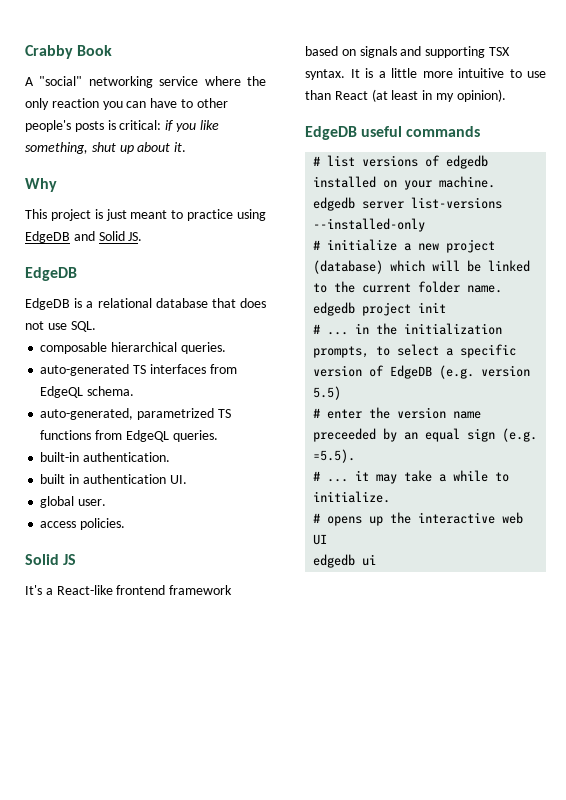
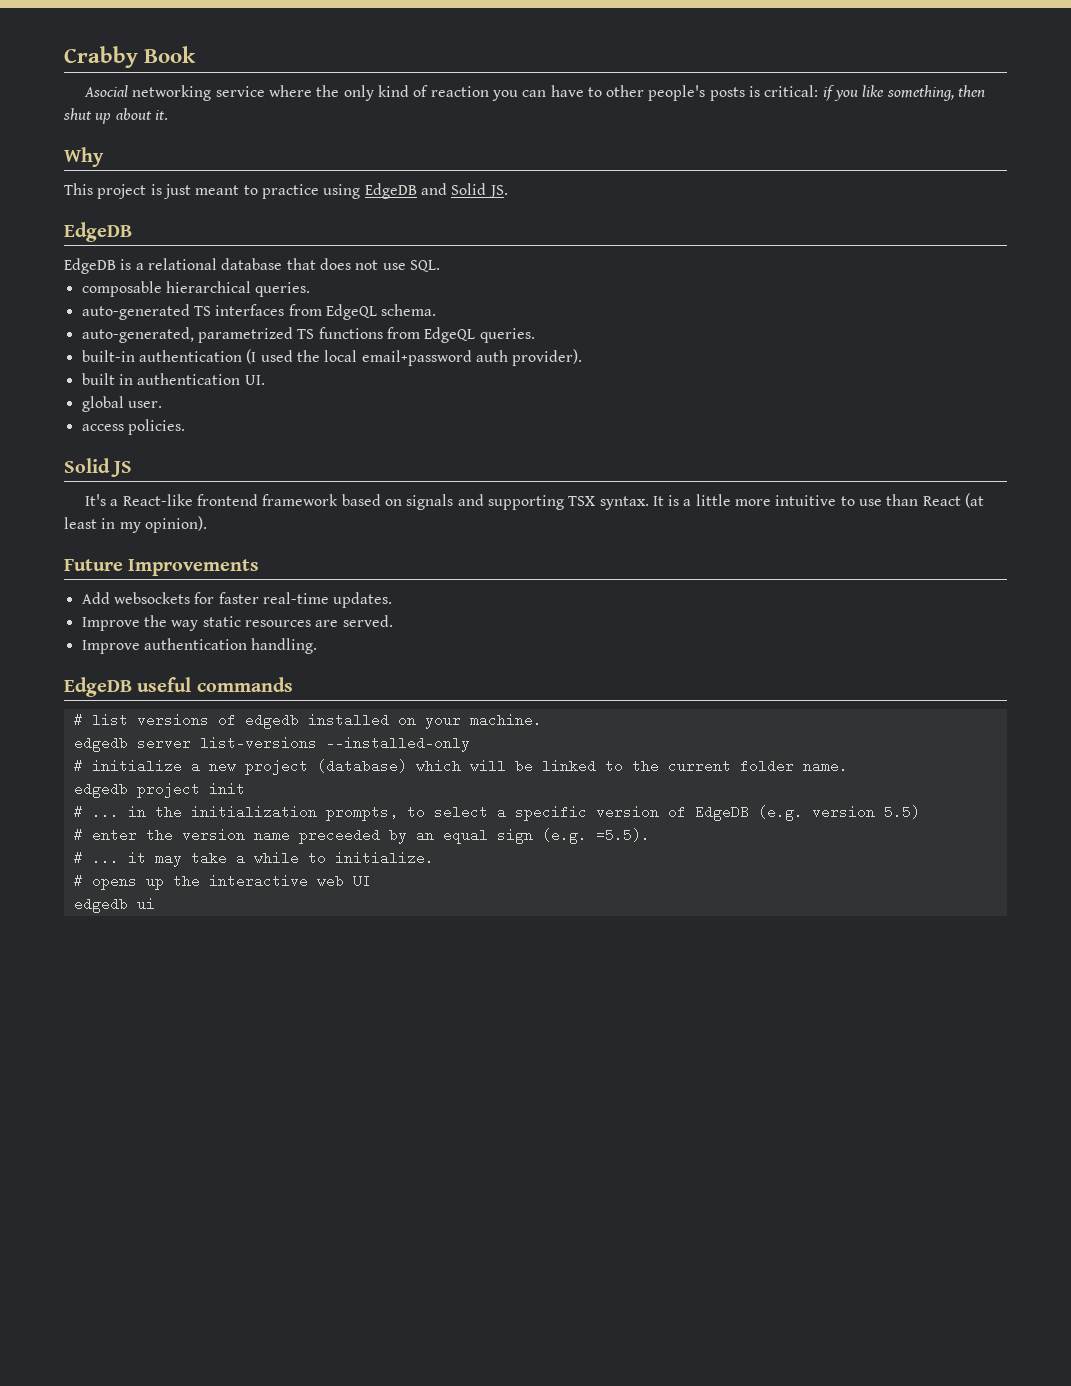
- A "social" networking service where the only reaction you can have to other people's posts is critical: if you like something, shut up about it.
+ Asocial networking service where the only kind of reaction you can have to other people's posts is critical: if you like something, then shut up about it.
- built-in authentication.
+ built-in authentication (I used the local email+password auth provider).
+ Future Improvements
+ Add websockets for faster real-time updates.
+ Improve the way static resources are served.
+ Improve authentication handling.

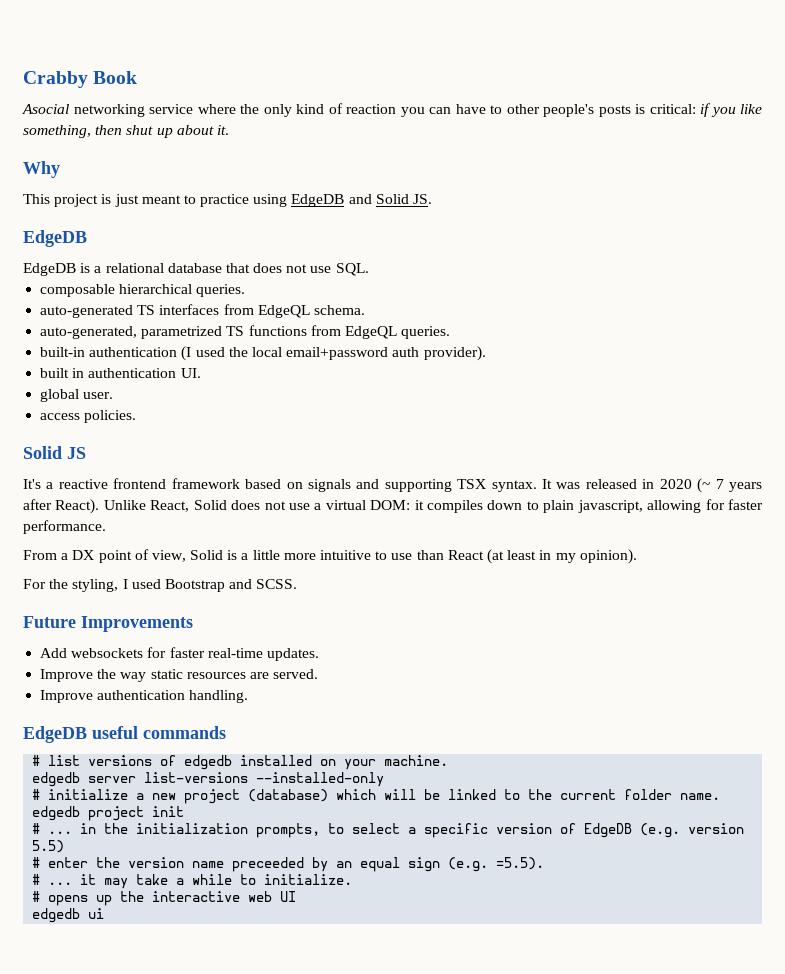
- It's a React-like frontend framework based on signals and supporting TSX syntax.
+ It's a reactive frontend framework based on signals and supporting TSX syntax.
- It is a little more intuitive to use than React (at least in my opinion).
+ It was released in 2020 (~ 7 years after React). Unlike React, Solid does not use a virtual DOM: it compiles down to plain javascript, allowing for faster performance.
+ From a DX point of view, Solid is a little more intuitive to use than React (at least in my opinion).
+ For the styling, I used Bootstrap and SCSS.

